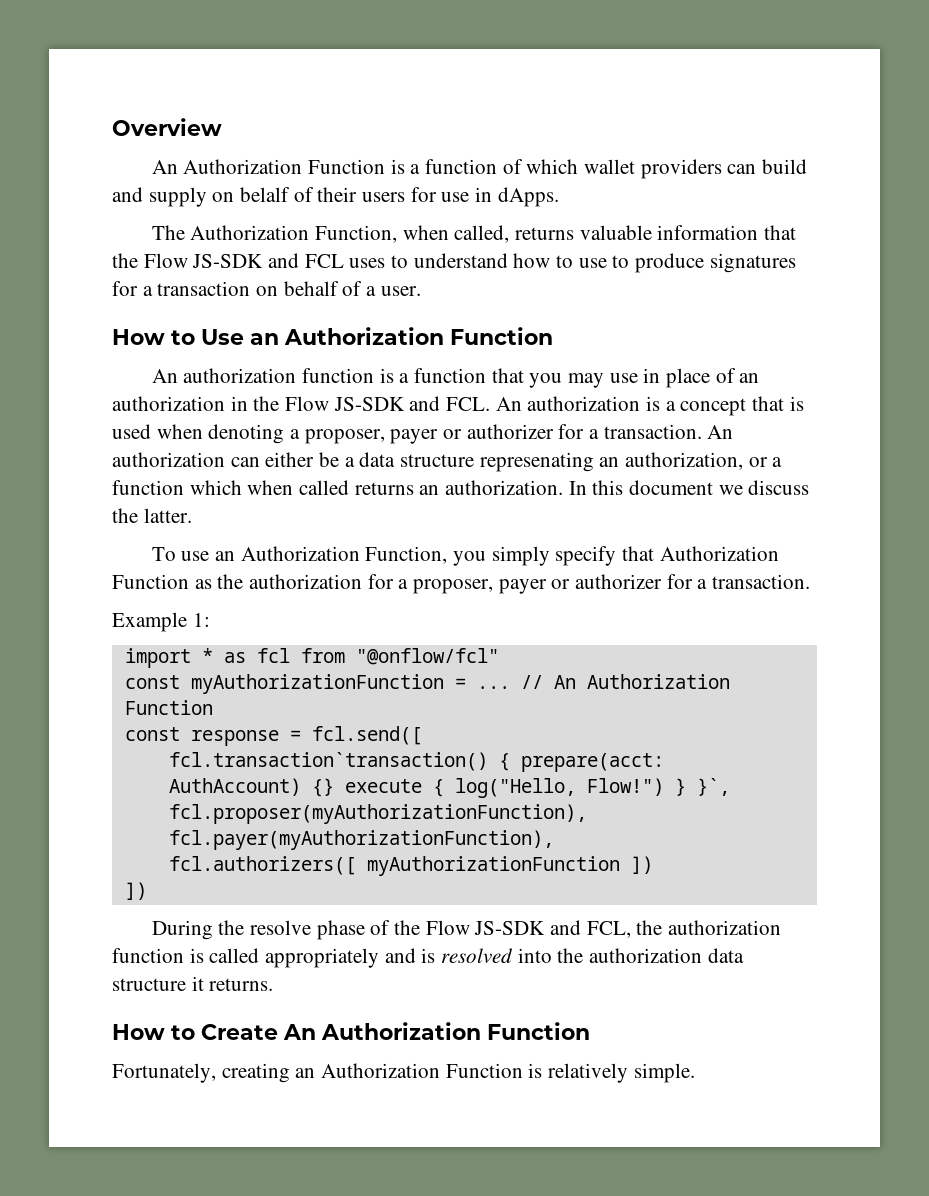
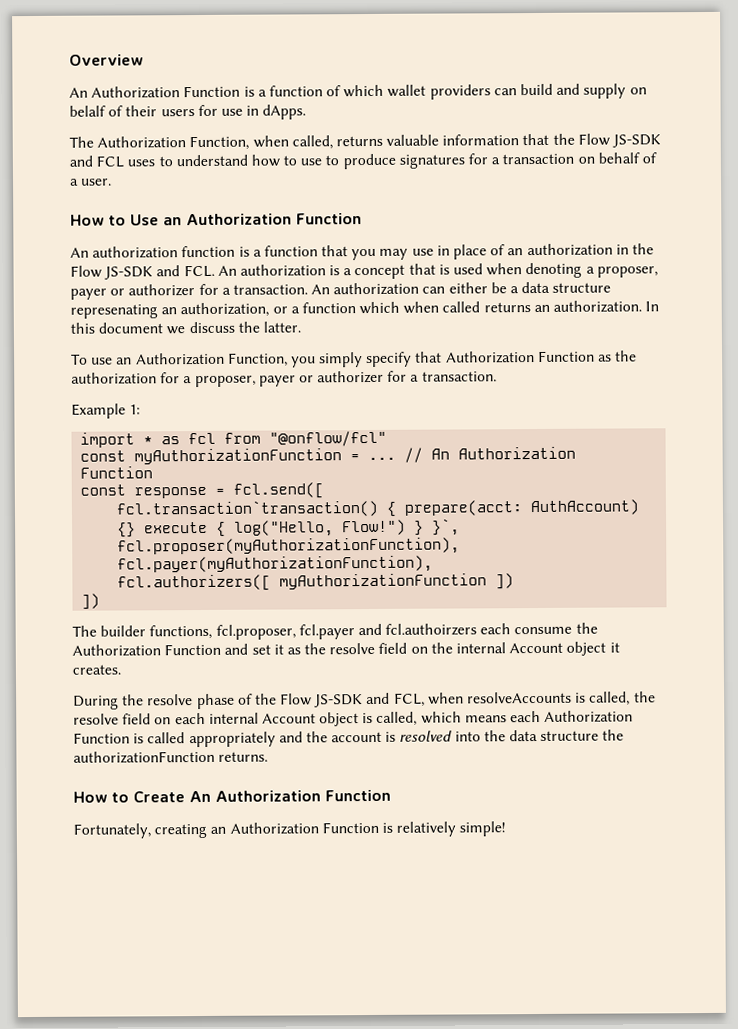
+ The builder functions, fcl.proposer, fcl.payer and fcl.authoirzers each consume the Authorization Function and set it as the resolve field on the internal Account object it creates.
- During the resolve phase of the Flow JS-SDK and FCL, the authorization function is called appropriately and is resolved into the authorization data structure it returns.
+ During the resolve phase of the Flow JS-SDK and FCL, when resolveAccounts is called, the resolve field on each internal Account object is called, which means each Authorization Function is called appropriately and the account is resolved into the data structure the authorizationFunction returns.
- Fortunately, creating an Authorization Function is relatively simple.
+ Fortunately, creating an Authorization Function is relatively simple!

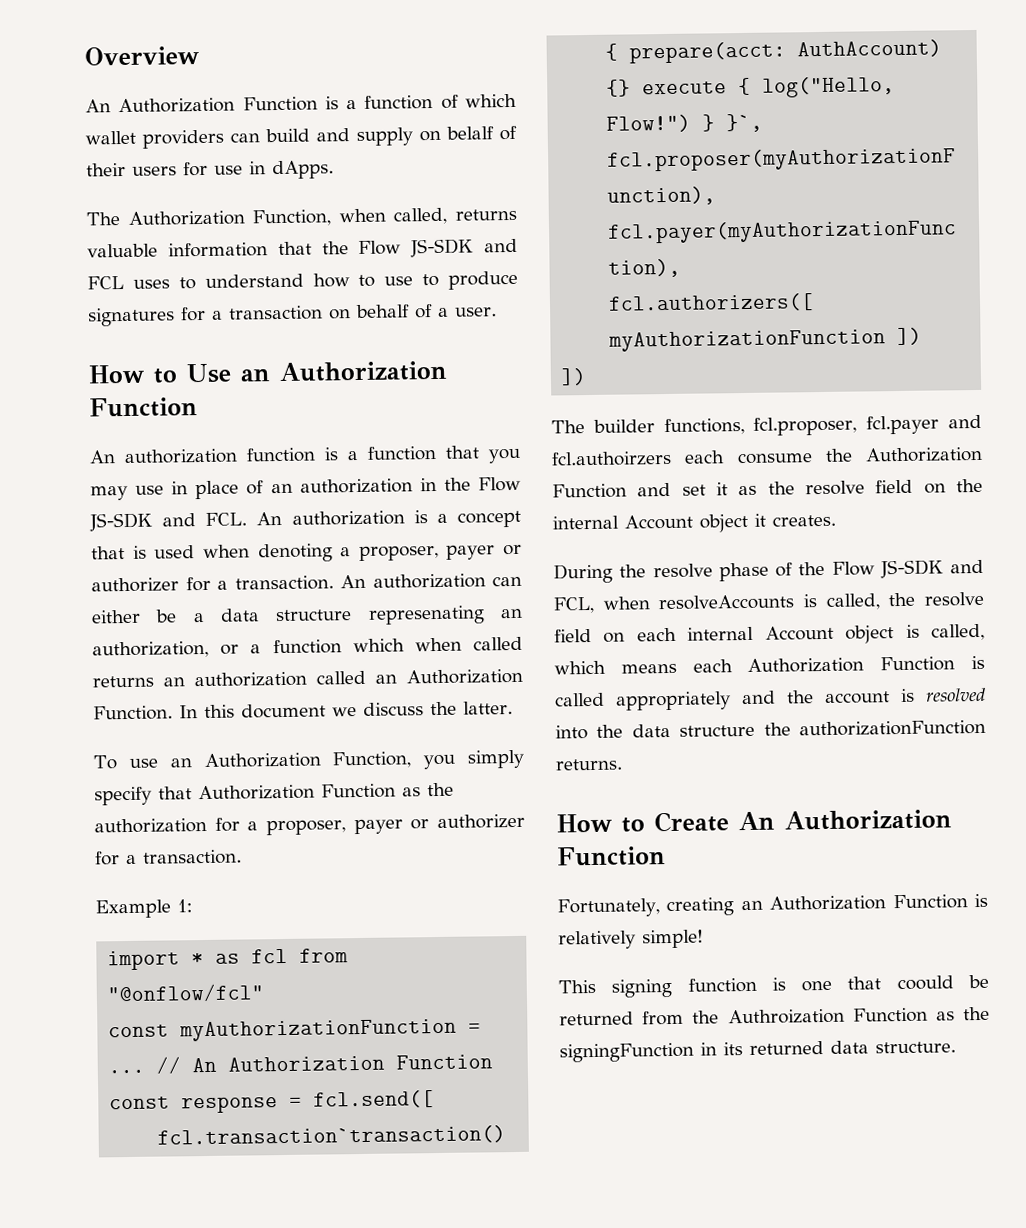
- An authorization can either be a data structure represenating an authorization, or a function which when called returns an authorization.
+ An authorization can either be a data structure represenating an authorization, or a function which when called returns an authorization called an Authorization Function.
+ This signing function is one that coould be returned from the Authroization Function as the signingFunction in its returned data structure.

